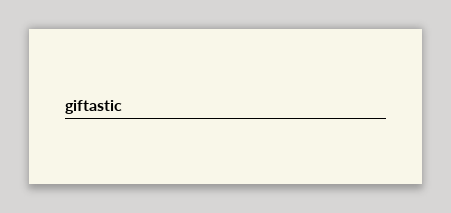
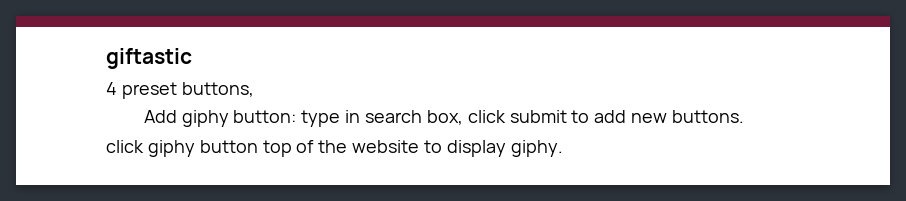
+ 4 preset buttons,
+ Add giphy button: type in search box, click submit to add new buttons.
+ click giphy button top of the website to display giphy.

